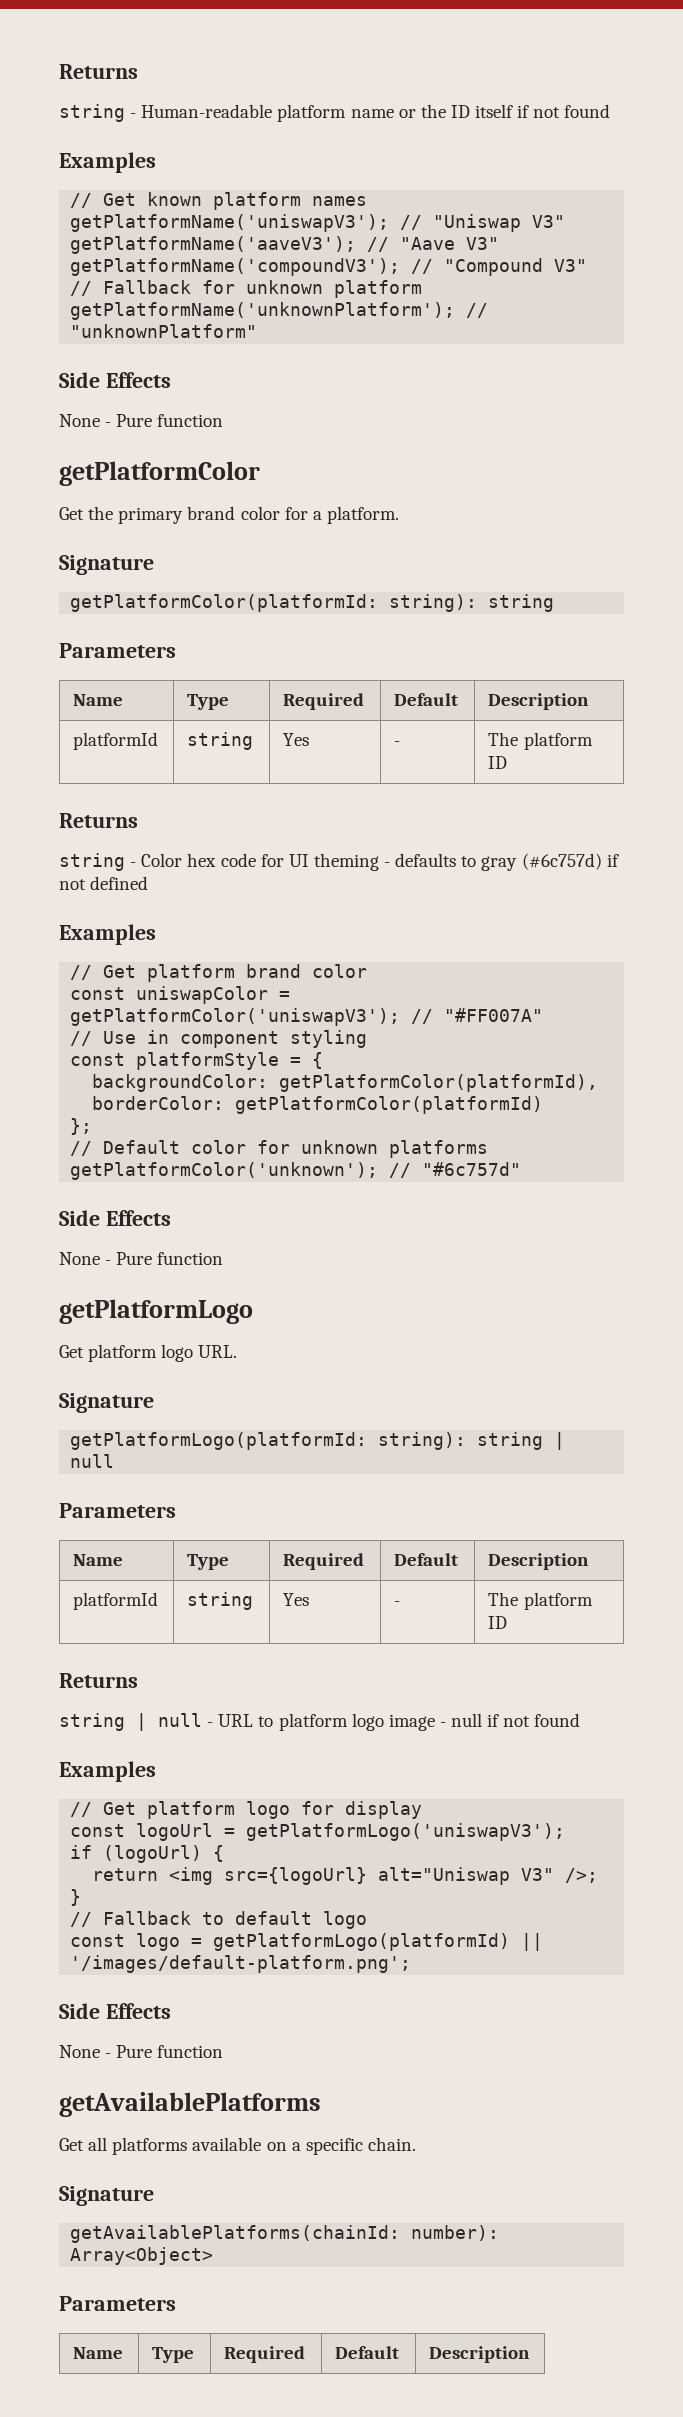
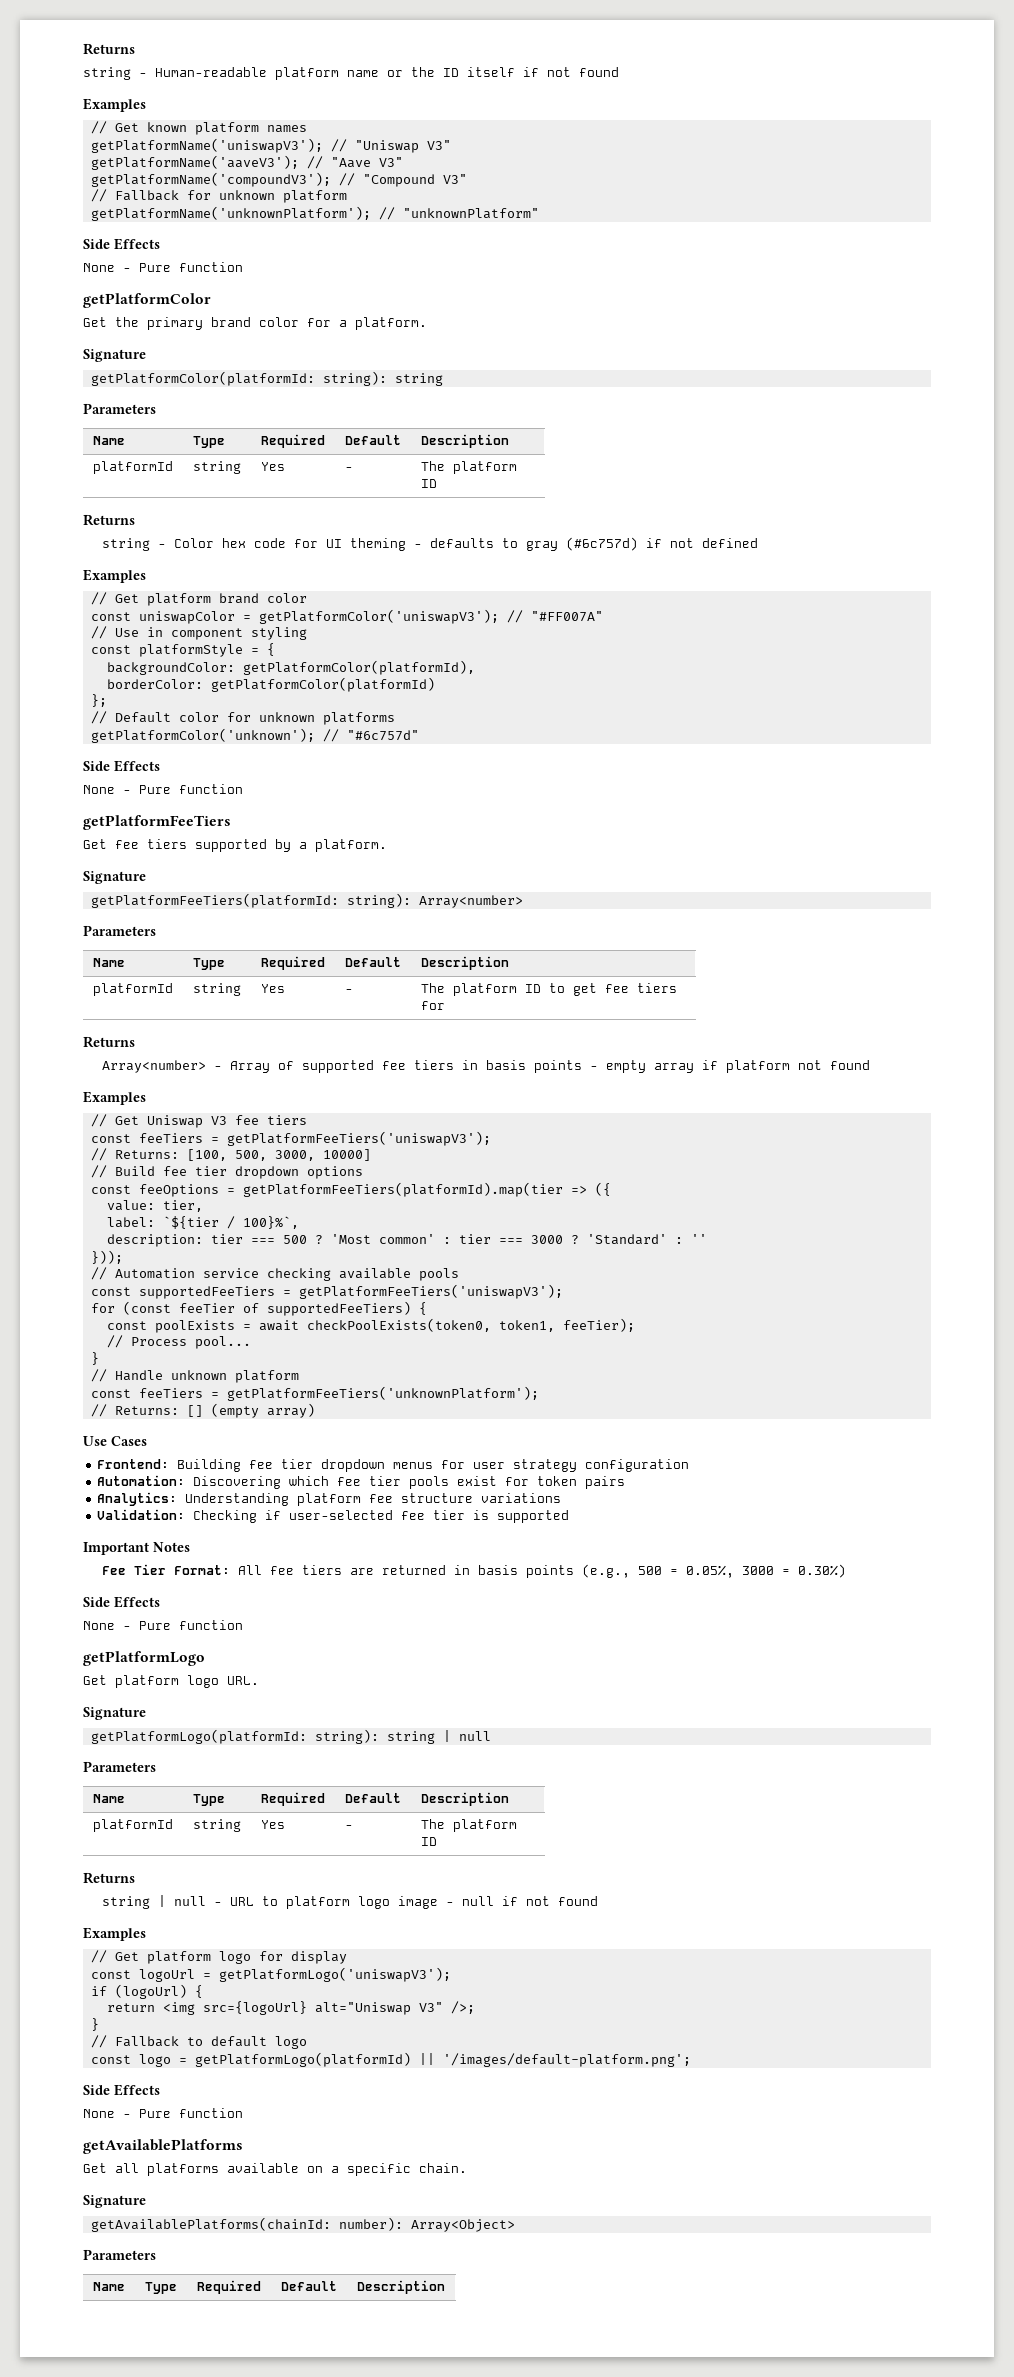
+ getPlatformFeeTiers
+ Get fee tiers supported by a platform.
+ Signature
+ getPlatformFeeTiers(platformId: string): Array<number>
+ Parameters
+ Name | Type | Required | Default | Description
+ platformId | string | Yes | - | The platform ID to get fee tiers for
+ Returns
+ Array<number> - Array of supported fee tiers in basis points - empty array if platform not found
+ Examples
+ // Get Uniswap V3 fee tiers
+ const feeTiers = getPlatformFeeTiers('uniswapV3');
+ // Returns: [100, 500, 3000, 10000]
+ // Build fee tier dropdown options
+ const feeOptions = getPlatformFeeTiers(platformId).map(tier => ({
+ value: tier,
+ label: `${tier / 100}%`,
+ description: tier === 500 ? 'Most common' : tier === 3000 ? 'Standard' : ''
+ }));
+ // Automation service checking available pools
+ const supportedFeeTiers = getPlatformFeeTiers('uniswapV3');
+ for (const feeTier of supportedFeeTiers) {
+ const poolExists = await checkPoolExists(token0, token1, feeTier);
+ // Process pool...
+ }
+ // Handle unknown platform
+ const feeTiers = getPlatformFeeTiers('unknownPlatform');
+ // Returns: [] (empty array)
+ Use Cases
+ Frontend: Building fee tier dropdown menus for user strategy configuration
+ Automation: Discovering which fee tier pools exist for token pairs
+ Analytics: Understanding platform fee structure variations
+ Validation: Checking if user-selected fee tier is supported
+ Important Notes
+ Fee Tier Format: All fee tiers are returned in basis points (e.g., 500 = 0.05%, 3000 = 0.30%)
+ Side Effects
+ None - Pure function

